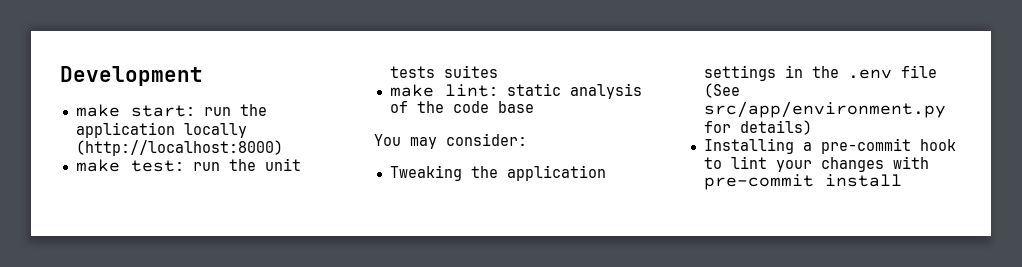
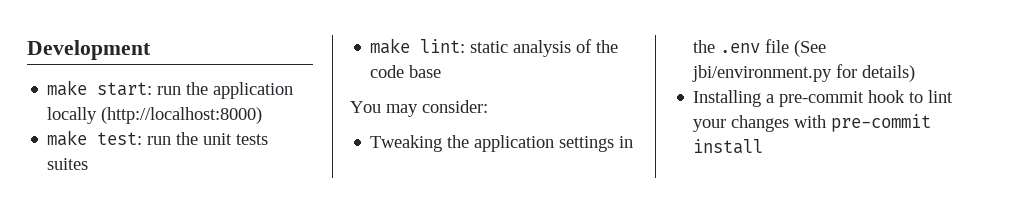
- Tweaking the application settings in the .env file (See src/app/environment.py for details)
+ Tweaking the application settings in the .env file (See jbi/environment.py for details)

